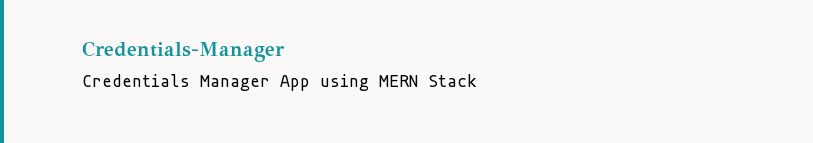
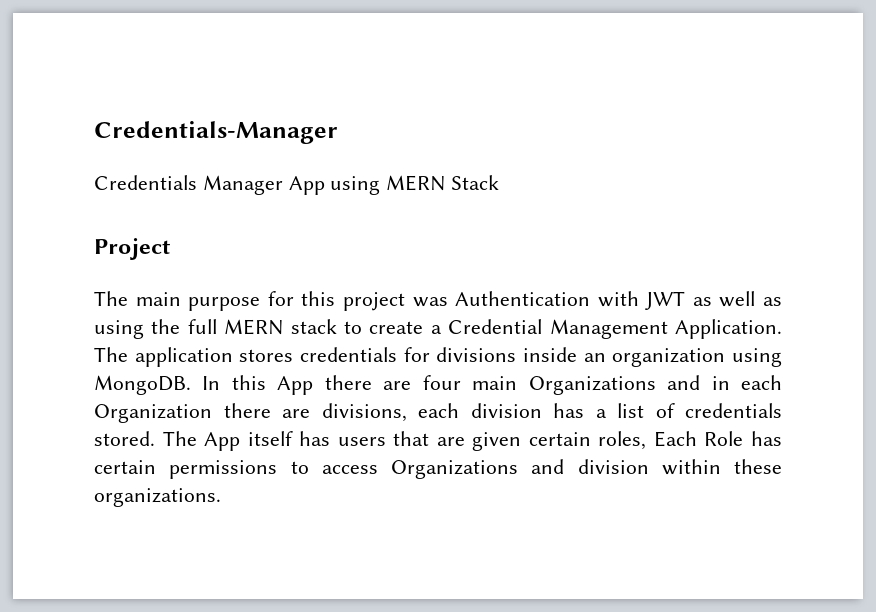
+ Project
+ The main purpose for this project was Authentication with JWT as well as using the full MERN stack to create a Credential Management Application. The application stores credentials for divisions inside an organization using MongoDB. In this App there are four main Organizations and in each Organization there are divisions, each division has a list of credentials stored. The App itself has users that are given certain roles, Each Role has certain permissions to access Organizations and division within these organizations.

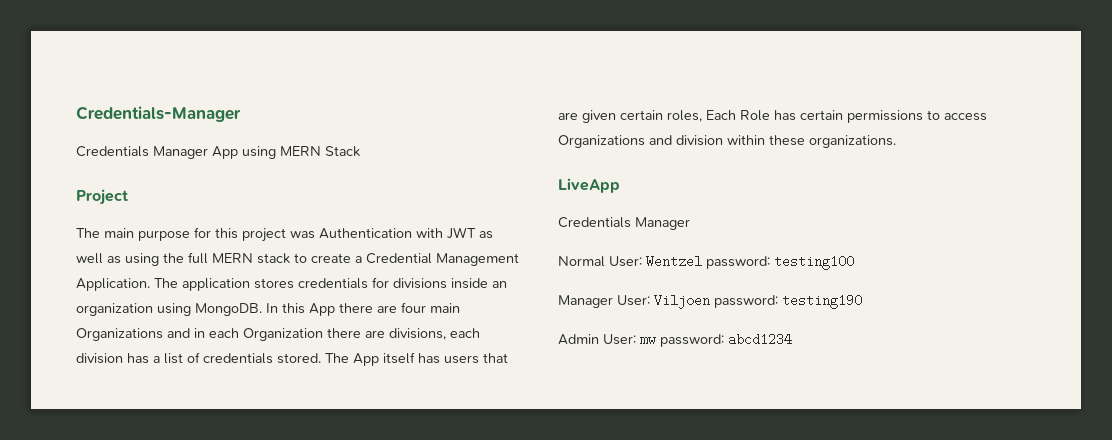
+ LiveApp
+ Credentials Manager
+ Normal User: Wentzel password: testing100
+ Manager User: Viljoen password: testing190
+ Admin User: mw password: abcd1234

